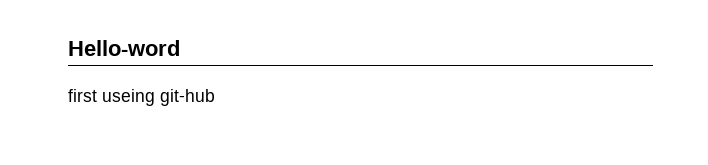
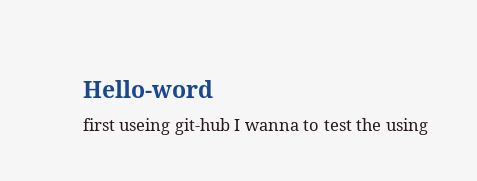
- first useing git-hub
+ first useing git-hub I wanna to test the using

